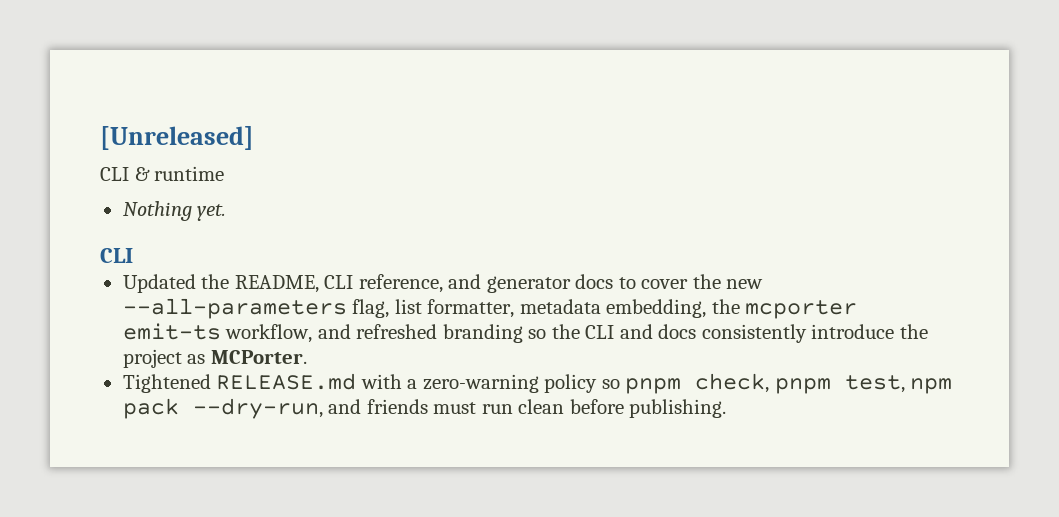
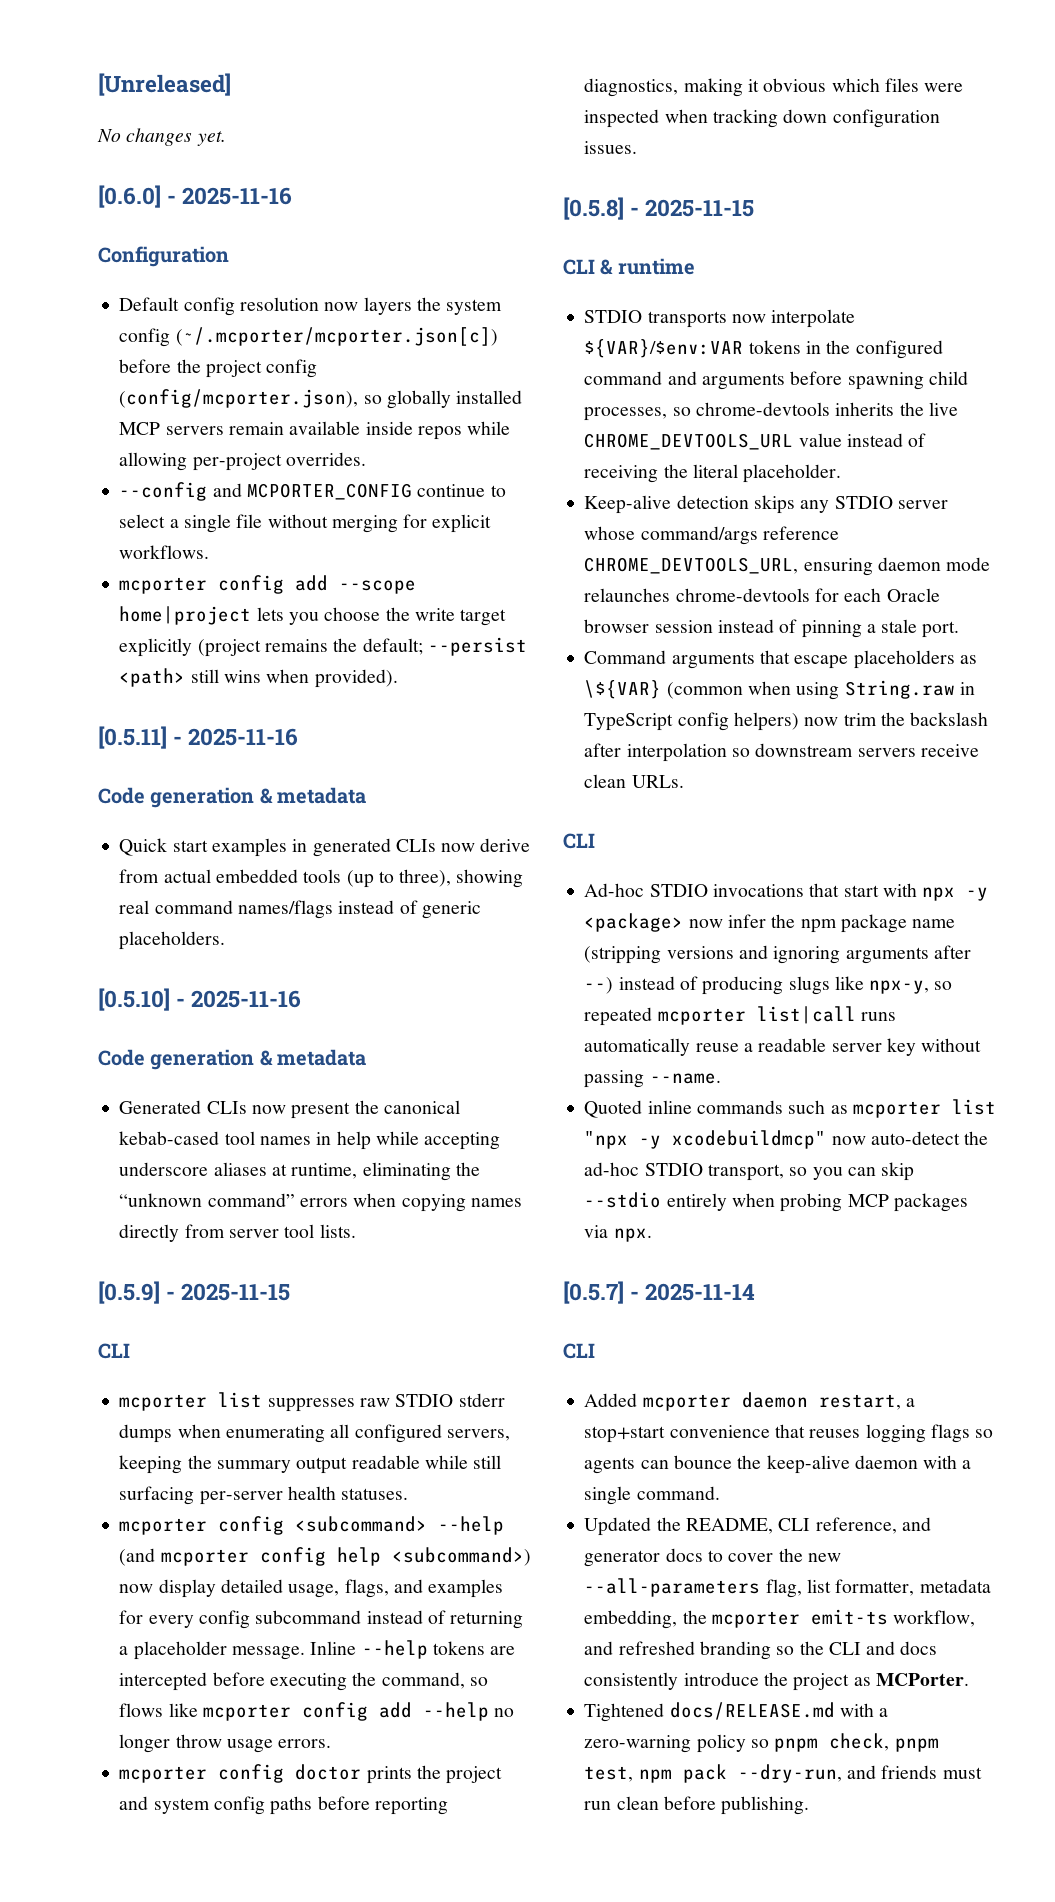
+ No changes yet.
+ [0.6.0] - 2025-11-16
+ Configuration
+ Default config resolution now layers the system config (~/.mcporter/mcporter.json[c]) before the project config (config/mcporter.json), so globally installed MCP servers remain available inside repos while allowing per-project overrides.
+ --config and MCPORTER_CONFIG continue to select a single file without merging for explicit workflows.
+ mcporter config add --scope home|project lets you choose the write target explicitly (project remains the default; --persist <path> still wins when provided).
+ [0.5.11] - 2025-11-16
+ Code generation & metadata
+ Quick start examples in generated CLIs now derive from actual embedded tools (up to three), showing real command names/flags instead of generic placeholders.
+ [0.5.10] - 2025-11-16
+ Code generation & metadata
+ Generated CLIs now present the canonical kebab-cased tool names in help while accepting underscore aliases at runtime, eliminating the “unknown command” errors when copying names directly from server tool lists.
+ [0.5.9] - 2025-11-15
+ CLI
+ mcporter list suppresses raw STDIO stderr dumps when enumerating all configured servers, keeping the summary output readable while still surfacing per-server health statuses.
+ mcporter config <subcommand> --help (and mcporter config help <subcommand>) now display detailed usage, flags, and examples for every config subcommand instead of returning a placeholder message. Inline --help tokens are intercepted before executing the command, so flows like mcporter config add --help no longer throw usage errors.
+ mcporter config doctor prints the project and system config paths before reporting diagnostics, making it obvious which files were inspected when tracking down configuration issues.
+ [0.5.8] - 2025-11-15
  CLI & runtime
- Nothing yet.
+ STDIO transports now interpolate ${VAR}/$env:VAR tokens in the configured command and arguments before spawning child processes, so chrome-devtools inherits the live CHROME_DEVTOOLS_URL value instead of receiving the literal placeholder.
+ Keep-alive detection skips any STDIO server whose command/args reference CHROME_DEVTOOLS_URL, ensuring daemon mode relaunches chrome-devtools for each Oracle browser session instead of pinning a stale port.
+ Command arguments that escape placeholders as \${VAR} (common when using String.raw in TypeScript config helpers) now trim the backslash after interpolation so downstream servers receive clean URLs.
  CLI
+ Ad-hoc STDIO invocations that start with npx -y <package> now infer the npm package name (stripping versions and ignoring arguments after --) instead of producing slugs like npx-y, so repeated mcporter list|call runs automatically reuse a readable server key without passing --name.
+ Quoted inline commands such as mcporter list "npx -y xcodebuildmcp" now auto-detect the ad-hoc STDIO transport, so you can skip --stdio entirely when probing MCP packages via npx.
+ [0.5.7] - 2025-11-14
+ CLI
+ Added mcporter daemon restart, a stop+start convenience that reuses logging flags so agents can bounce the keep-alive daemon with a single command.
- Tightened RELEASE.md with a zero-warning policy so pnpm check, pnpm test, npm pack --dry-run, and friends must run clean before publishing.
+ Tightened docs/RELEASE.md with a zero-warning policy so pnpm check, pnpm test, npm pack --dry-run, and friends must run clean before publishing.

